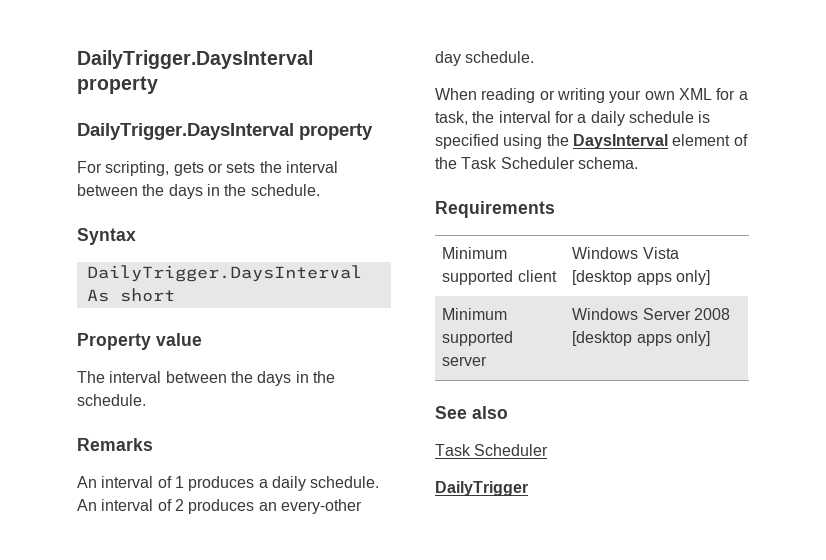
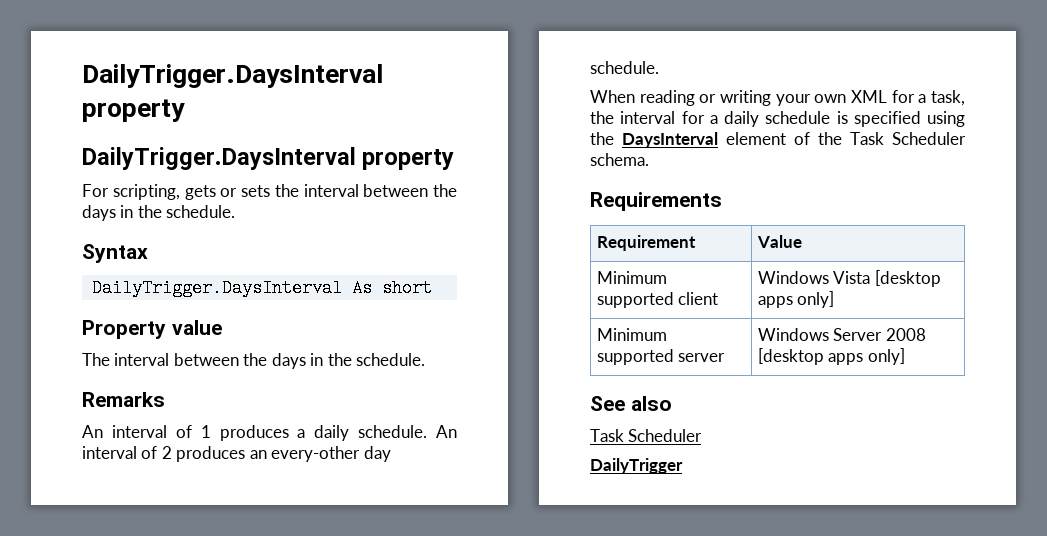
+ Requirement | Value

